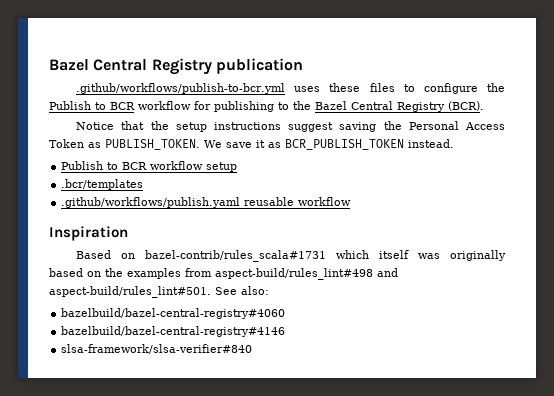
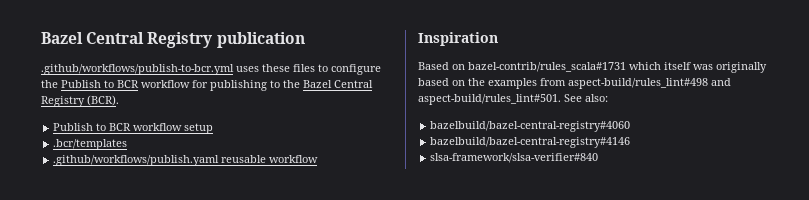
- Notice that the setup instructions suggest saving the Personal Access Token as PUBLISH_TOKEN. We save it as BCR_PUBLISH_TOKEN instead.

